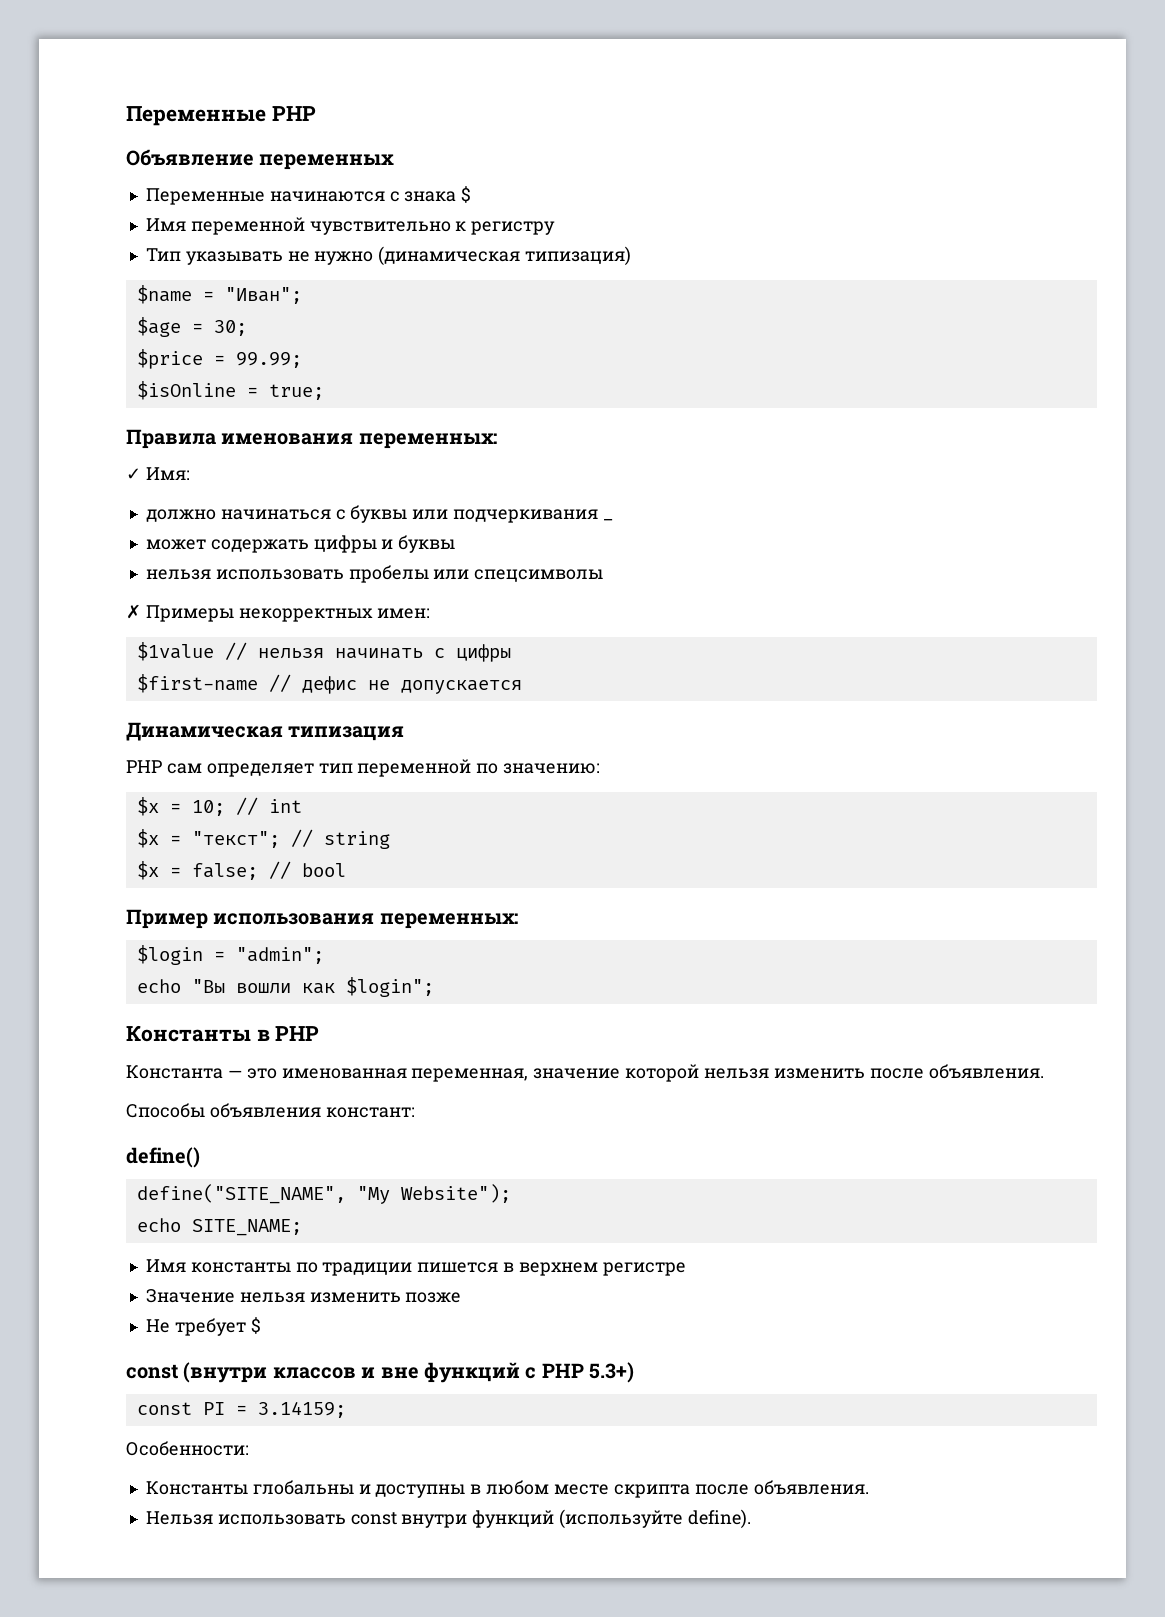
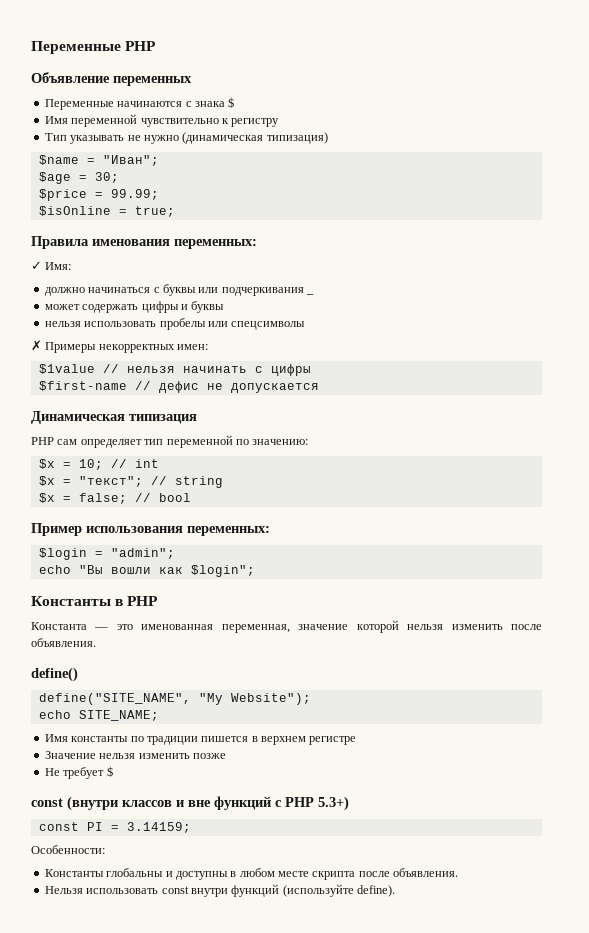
- Способы объявления констант:

